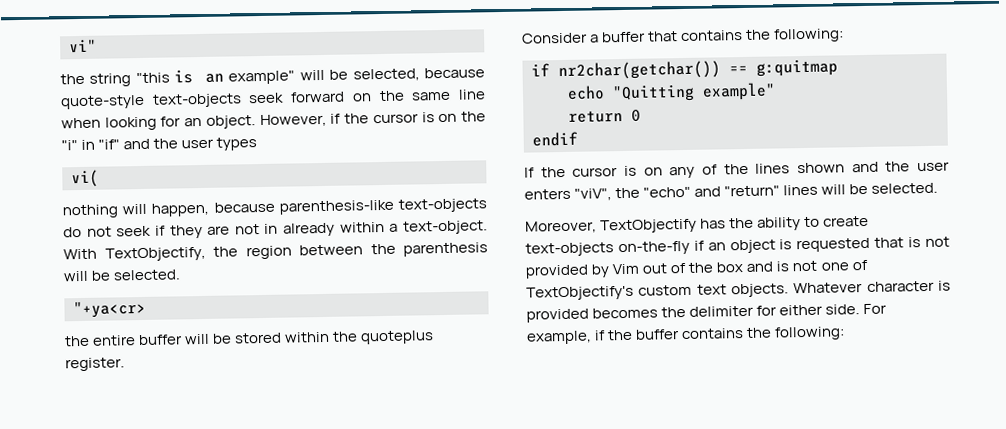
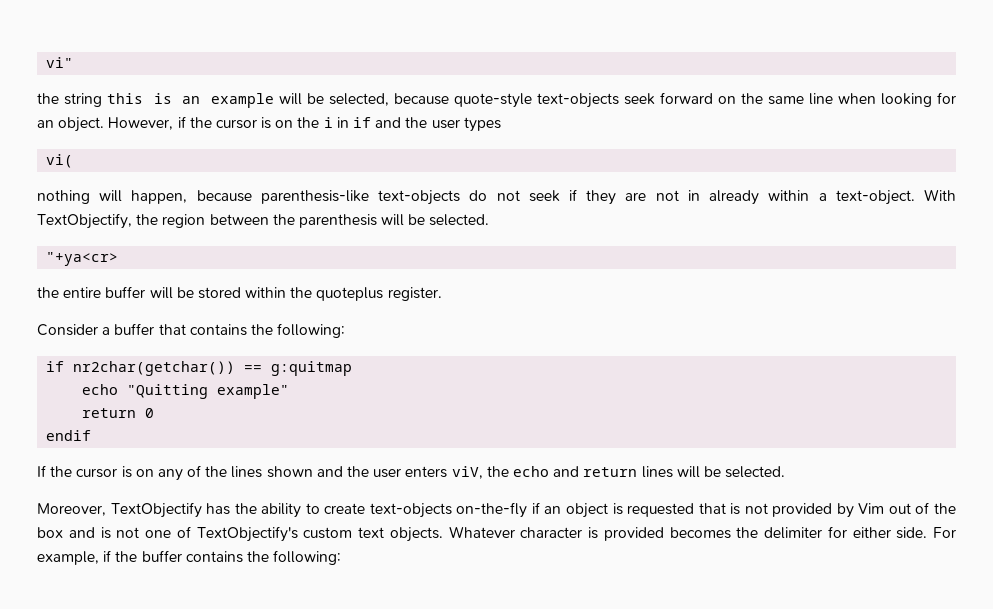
- the string "this is an example" will be selected, because quote-style text-objects seek forward on the same line when looking for an object.
+ the string this is an example will be selected, because quote-style text-objects seek forward on the same line when looking for an object.
- However, if the cursor is on the "i" in "if" and the user types
+ However, if the cursor is on the i in if and the user types
- If the cursor is on any of the lines shown and the user enters "viV", the "echo" and "return" lines will be selected.
+ If the cursor is on any of the lines shown and the user enters viV, the echo and return lines will be selected.

